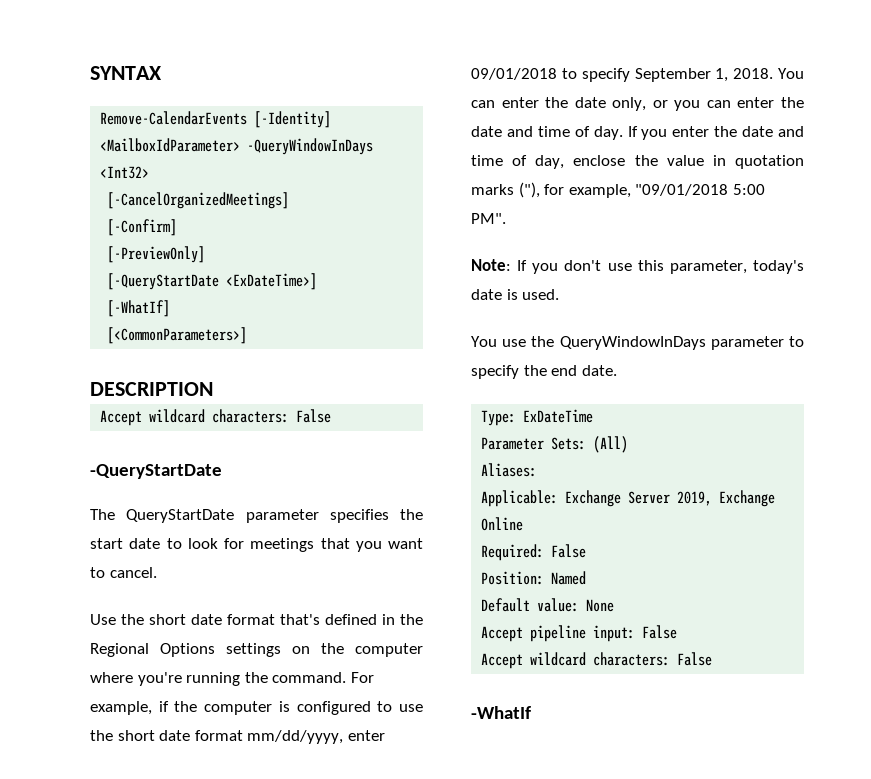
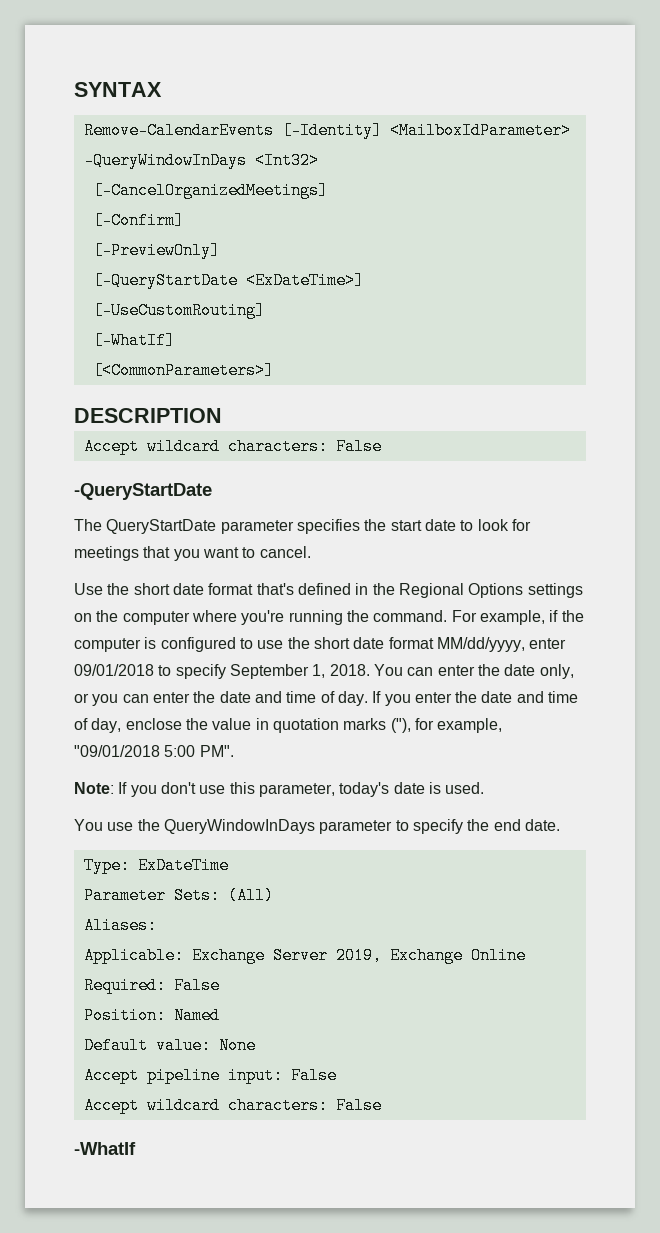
+ [-UseCustomRouting]
- For example, if the computer is configured to use the short date format mm/dd/yyyy, enter 09/01/2018 to specify September 1, 2018.
+ For example, if the computer is configured to use the short date format MM/dd/yyyy, enter 09/01/2018 to specify September 1, 2018.

